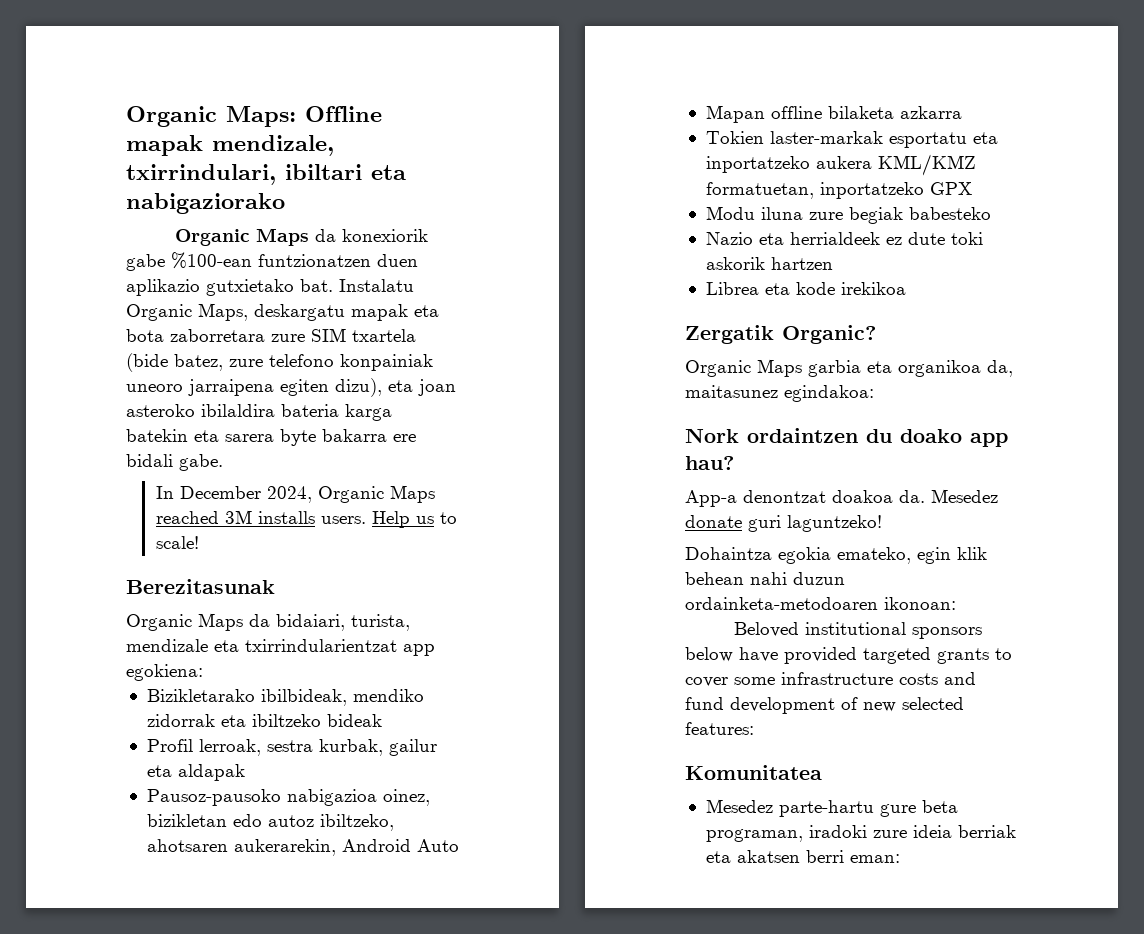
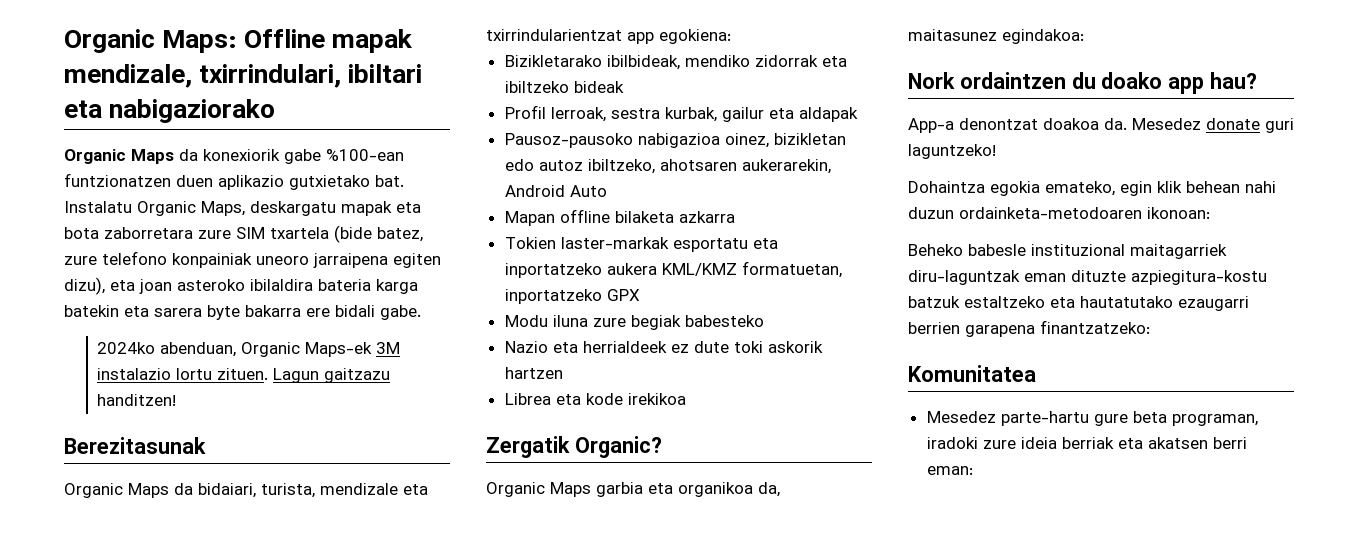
- In December 2024, Organic Maps reached 3M installs users. Help us to scale!
+ 2024ko abenduan, Organic Maps-ek 3M instalazio lortu zituen. Lagun gaitzazu handitzen!
- Beloved institutional sponsors below have provided targeted grants to cover some infrastructure costs and fund development of new selected features:
+ Beheko babesle instituzional maitagarriek diru-laguntzak eman dituzte azpiegitura-kostu batzuk estaltzeko eta hautatutako ezaugarri berrien garapena finantzatzeko:

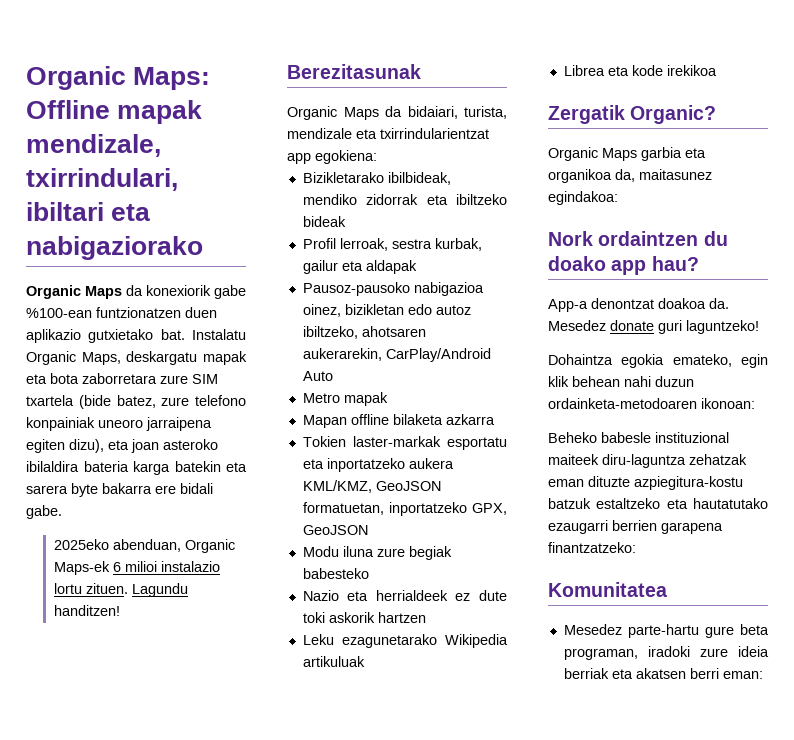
- 2024ko abenduan, Organic Maps-ek 3M instalazio lortu zituen.
+ 2025eko abenduan, Organic Maps-ek 6 milioi instalazio lortu zituen.
- Lagun gaitzazu handitzen!
+ Lagundu handitzen!
- Pausoz-pausoko nabigazioa oinez, bizikletan edo autoz ibiltzeko, ahotsaren aukerarekin, Android Auto
+ Pausoz-pausoko nabigazioa oinez, bizikletan edo autoz ibiltzeko, ahotsaren aukerarekin, CarPlay/Android Auto
+ Metro mapak
- Tokien laster-markak esportatu eta inportatzeko aukera KML/KMZ formatuetan, inportatzeko GPX
+ Tokien laster-markak esportatu eta inportatzeko aukera KML/KMZ, GeoJSON formatuetan, inportatzeko GPX, GeoJSON
+ Leku ezagunetarako Wikipedia artikuluak
- Beheko babesle instituzional maitagarriek diru-laguntzak eman dituzte azpiegitura-kostu batzuk estaltzeko eta hautatutako ezaugarri berrien garapena finantzatzeko:
+ Beheko babesle instituzional maiteek diru-laguntza zehatzak eman dituzte azpiegitura-kostu batzuk estaltzeko eta hautatutako ezaugarri berrien garapena finantzatzeko:

